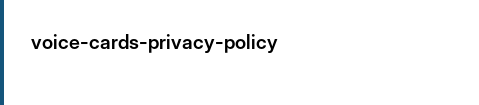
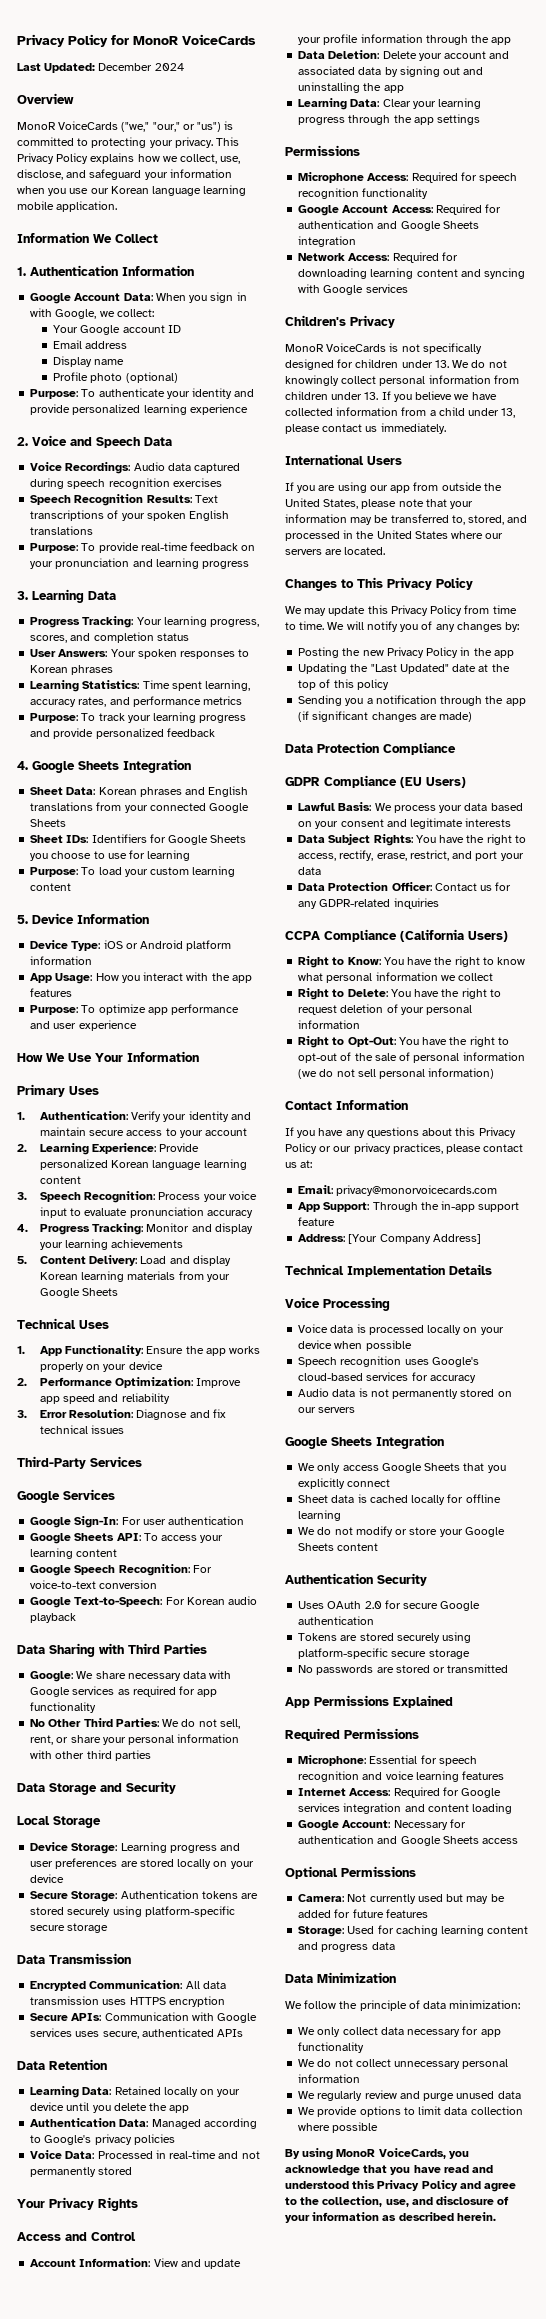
- voice-cards-privacy-policy
+ Privacy Policy for MonoR VoiceCards
+ Last Updated: December 2024
+ Overview
+ MonoR VoiceCards ("we," "our," or "us") is committed to protecting your privacy. This Privacy Policy explains how we collect, use, disclose, and safeguard your information when you use our Korean language learning mobile application.
+ Information We Collect
+ 1. Authentication Information
+ Google Account Data: When you sign in with Google, we collect:
+ Your Google account ID
+ Email address
+ Display name
+ Profile photo (optional)
+ Purpose: To authenticate your identity and provide personalized learning experience
+ 2. Voice and Speech Data
+ Voice Recordings: Audio data captured during speech recognition exercises
+ Speech Recognition Results: Text transcriptions of your spoken English translations
+ Purpose: To provide real-time feedback on your pronunciation and learning progress
+ 3. Learning Data
+ Progress Tracking: Your learning progress, scores, and completion status
+ User Answers: Your spoken responses to Korean phrases
+ Learning Statistics: Time spent learning, accuracy rates, and performance metrics
+ Purpose: To track your learning progress and provide personalized feedback
+ 4. Google Sheets Integration
+ Sheet Data: Korean phrases and English translations from your connected Google Sheets
+ Sheet IDs: Identifiers for Google Sheets you choose to use for learning
+ Purpose: To load your custom learning content
+ 5. Device Information
+ Device Type: iOS or Android platform information
+ App Usage: How you interact with the app features
+ Purpose: To optimize app performance and user experience
+ How We Use Your Information
+ Primary Uses
+ 1. Authentication: Verify your identity and maintain secure access to your account
+ 2. Learning Experience: Provide personalized Korean language learning content
+ 3. Speech Recognition: Process your voice input to evaluate pronunciation accuracy
+ 4. Progress Tracking: Monitor and display your learning achievements
+ 5. Content Delivery: Load and display Korean learning materials from your Google Sheets
+ Technical Uses
+ 1. App Functionality: Ensure the app works properly on your device
+ 2. Performance Optimization: Improve app speed and reliability
+ 3. Error Resolution: Diagnose and fix technical issues
+ Third-Party Services
+ Google Services
+ Google Sign-In: For user authentication
+ Google Sheets API: To access your learning content
+ Google Speech Recognition: For voice-to-text conversion
+ Google Text-to-Speech: For Korean audio playback
+ Data Sharing with Third Parties
+ Google: We share necessary data with Google services as required for app functionality
+ No Other Third Parties: We do not sell, rent, or share your personal information with other third parties
+ Data Storage and Security
+ Local Storage
+ Device Storage: Learning progress and user preferences are stored locally on your device
+ Secure Storage: Authentication tokens are stored securely using platform-specific secure storage
+ Data Transmission
+ Encrypted Communication: All data transmission uses HTTPS encryption
+ Secure APIs: Communication with Google services uses secure, authenticated APIs
+ Data Retention
+ Learning Data: Retained locally on your device until you delete the app
+ Authentication Data: Managed according to Google's privacy policies
+ Voice Data: Processed in real-time and not permanently stored
+ Your Privacy Rights
+ Access and Control
+ Account Information: View and update your profile information through the app
+ Data Deletion: Delete your account and associated data by signing out and uninstalling the app
+ Learning Data: Clear your learning progress through the app settings
+ Permissions
+ Microphone Access: Required for speech recognition functionality
+ Google Account Access: Required for authentication and Google Sheets integration
+ Network Access: Required for downloading learning content and syncing with Google services
+ Children's Privacy
+ MonoR VoiceCards is not specifically designed for children under 13. We do not knowingly collect personal information from children under 13. If you believe we have collected information from a child under 13, please contact us immediately.
+ International Users
+ If you are using our app from outside the United States, please note that your information may be transferred to, stored, and processed in the United States where our servers are located.
+ Changes to This Privacy Policy
+ We may update this Privacy Policy from time to time. We will notify you of any changes by:
+ Posting the new Privacy Policy in the app
+ Updating the "Last Updated" date at the top of this policy
+ Sending you a notification through the app (if significant changes are made)
+ Data Protection Compliance
+ GDPR Compliance (EU Users)
+ Lawful Basis: We process your data based on your consent and legitimate interests
+ Data Subject Rights: You have the right to access, rectify, erase, restrict, and port your data
+ Data Protection Officer: Contact us for any GDPR-related inquiries
+ CCPA Compliance (California Users)
+ Right to Know: You have the right to know what personal information we collect
+ Right to Delete: You have the right to request deletion of your personal information
+ Right to Opt-Out: You have the right to opt-out of the sale of personal information (we do not sell personal information)
+ Contact Information
+ If you have any questions about this Privacy Policy or our privacy practices, please contact us at:
+ Email: privacy@monorvoicecards.com
+ App Support: Through the in-app support feature
+ Address: [Your Company Address]
+ Technical Implementation Details
+ Voice Processing
+ Voice data is processed locally on your device when possible
+ Speech recognition uses Google's cloud-based services for accuracy
+ Audio data is not permanently stored on our servers
+ Google Sheets Integration
+ We only access Google Sheets that you explicitly connect
+ Sheet data is cached locally for offline learning
+ We do not modify or store your Google Sheets content
+ Authentication Security
+ Uses OAuth 2.0 for secure Google authentication
+ Tokens are stored securely using platform-specific secure storage
+ No passwords are stored or transmitted
+ App Permissions Explained
+ Required Permissions
+ Microphone: Essential for speech recognition and voice learning features
+ Internet Access: Required for Google services integration and content loading
+ Google Account: Necessary for authentication and Google Sheets access
+ Optional Permissions
+ Camera: Not currently used but may be added for future features
+ Storage: Used for caching learning content and progress data
+ Data Minimization
+ We follow the principle of data minimization:
+ We only collect data necessary for app functionality
+ We do not collect unnecessary personal information
+ We regularly review and purge unused data
+ We provide options to limit data collection where possible
+ By using MonoR VoiceCards, you acknowledge that you have read and understood this Privacy Policy and agree to the collection, use, and disclosure of your information as described herein.

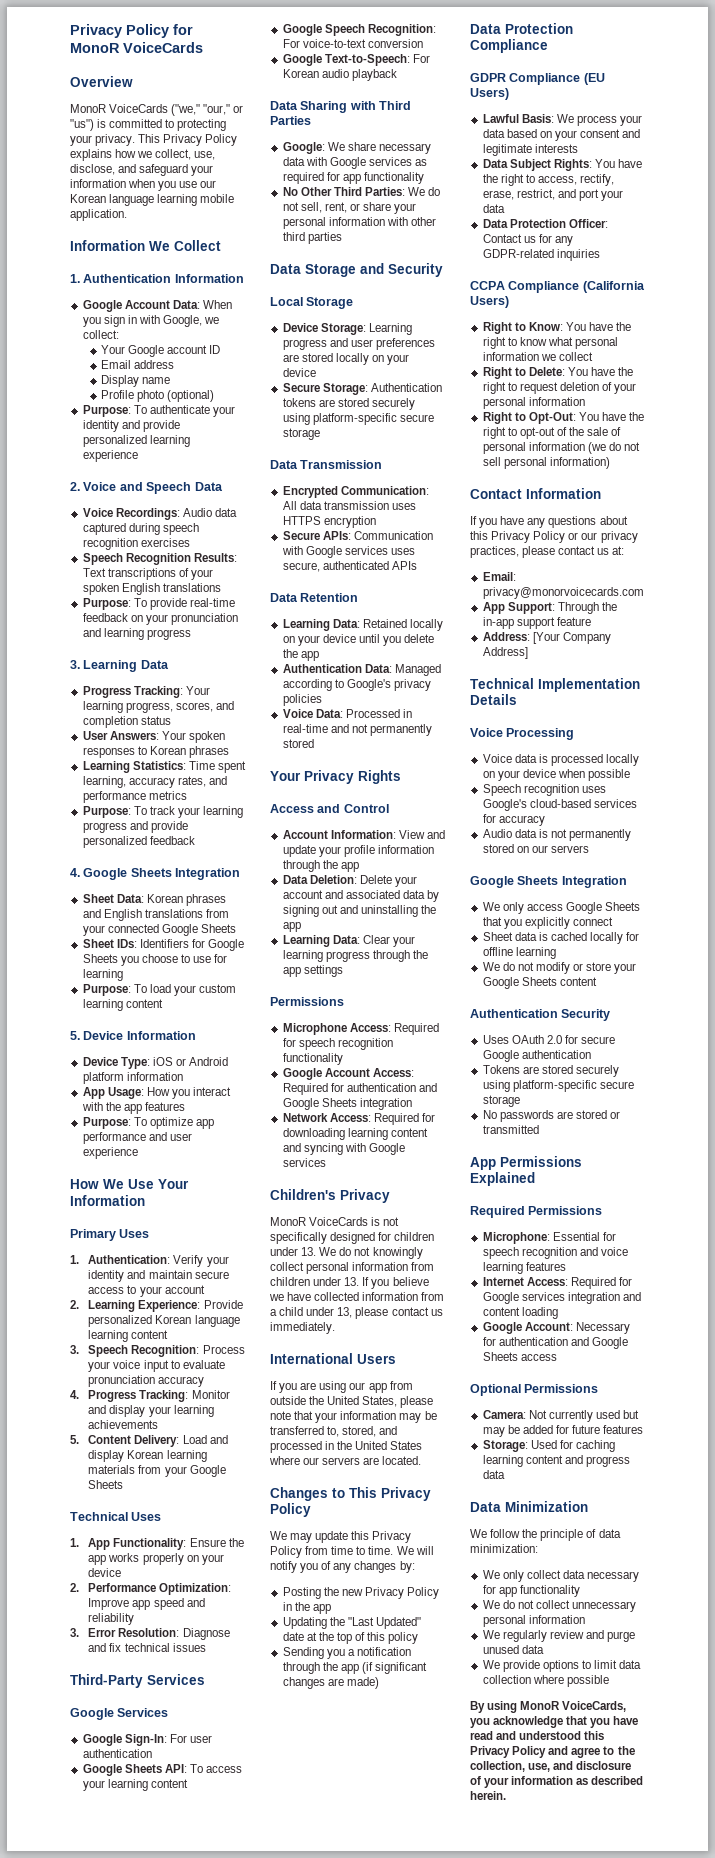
- Last Updated: December 2024

